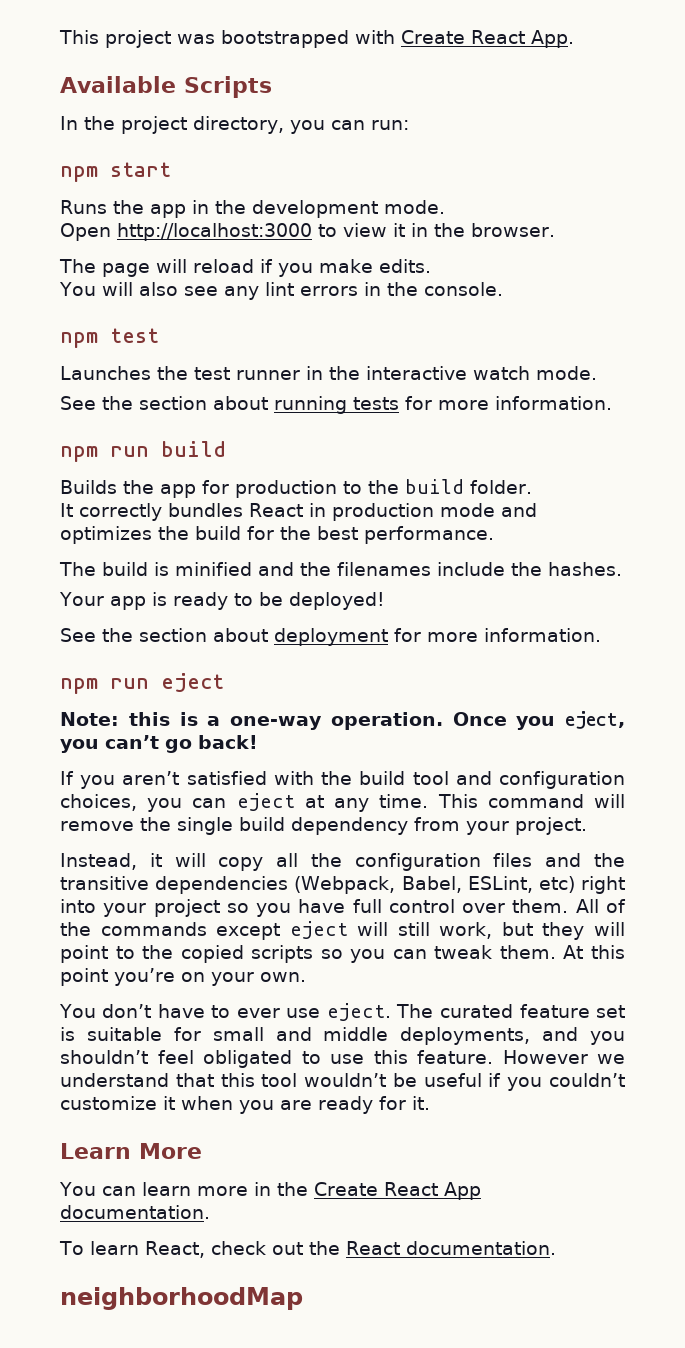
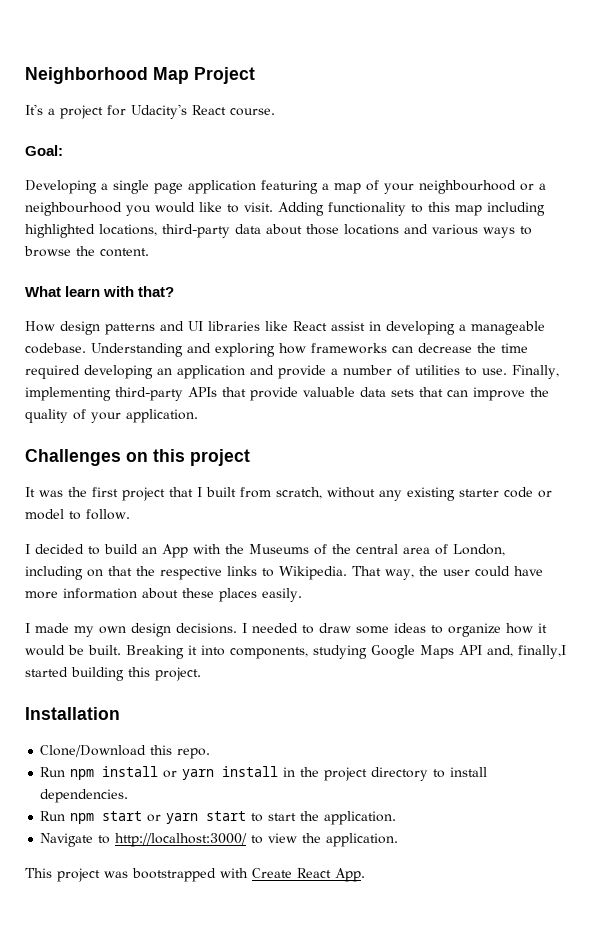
+ Neighborhood Map Project
+ It's a project for Udacity's React course.
+ Goal:
+ Developing a single page application featuring a map of your neighbourhood or a neighbourhood you would like to visit. Adding functionality to this map including highlighted locations, third-party data about those locations and various ways to browse the content.
+ What learn with that?
+ How design patterns and UI libraries like React assist in developing a manageable codebase. Understanding and exploring how frameworks can decrease the time required developing an application and provide a number of utilities to use. Finally, implementing third-party APIs that provide valuable data sets that can improve the quality of your application.
+ Challenges on this project
+ It was the first project that I built from scratch, without any existing starter code or model to follow.
+ I decided to build an App with the Museums of the central area of London, including on that the respective links to Wikipedia. That way, the user could have more information about these places easily.
+ I made my own design decisions. I needed to draw some ideas to organize how it would be built. Breaking it into components, studying Google Maps API and, finally,I started building this project.
+ Installation
+ Clone/Download this repo.
+ Run npm install or yarn install in the project directory to install dependencies.
+ Run npm start or yarn start to start the application.
+ Navigate to http://localhost:3000/ to view the application.
- Available Scripts
- In the project directory, you can run:
- npm start
- Runs the app in the development mode.
- Open http://localhost:3000 to view it in the browser.
- The page will reload if you make edits.
- You will also see any lint errors in the console.
- npm test
- Launches the test runner in the interactive watch mode.
- See the section about running tests for more information.
- npm run build
- Builds the app for production to the build folder.
- It correctly bundles React in production mode and optimizes the build for the best performance.
- The build is minified and the filenames include the hashes.
- Your app is ready to be deployed!
- See the section about deployment for more information.
- npm run eject
- Note: this is a one-way operation. Once you eject, you can’t go back!
- If you aren’t satisfied with the build tool and configuration choices, you can eject at any time. This command will remove the single build dependency from your project.
- Instead, it will copy all the configuration files and the transitive dependencies (Webpack, Babel, ESLint, etc) right into your project so you have full control over them. All of the commands except eject will still work, but they will point to the copied scripts so you can tweak them. At this point you’re on your own.
- You don’t have to ever use eject. The curated feature set is suitable for small and middle deployments, and you shouldn’t feel obligated to use this feature. However we understand that this tool wouldn’t be useful if you couldn’t customize it when you are ready for it.
- Learn More
- You can learn more in the Create React App documentation.
- To learn React, check out the React documentation.
- neighborhoodMap

